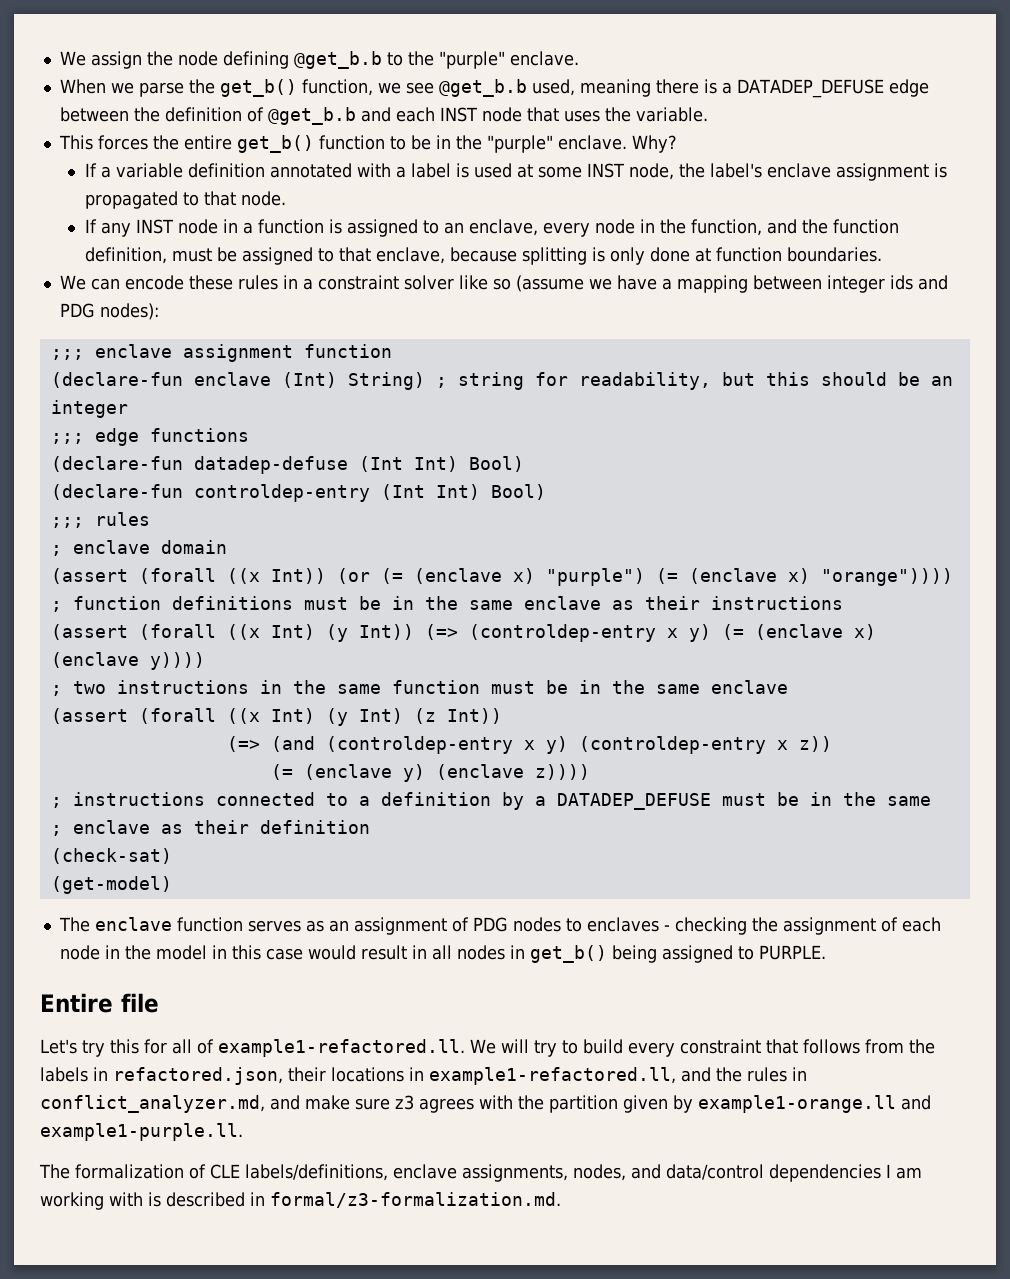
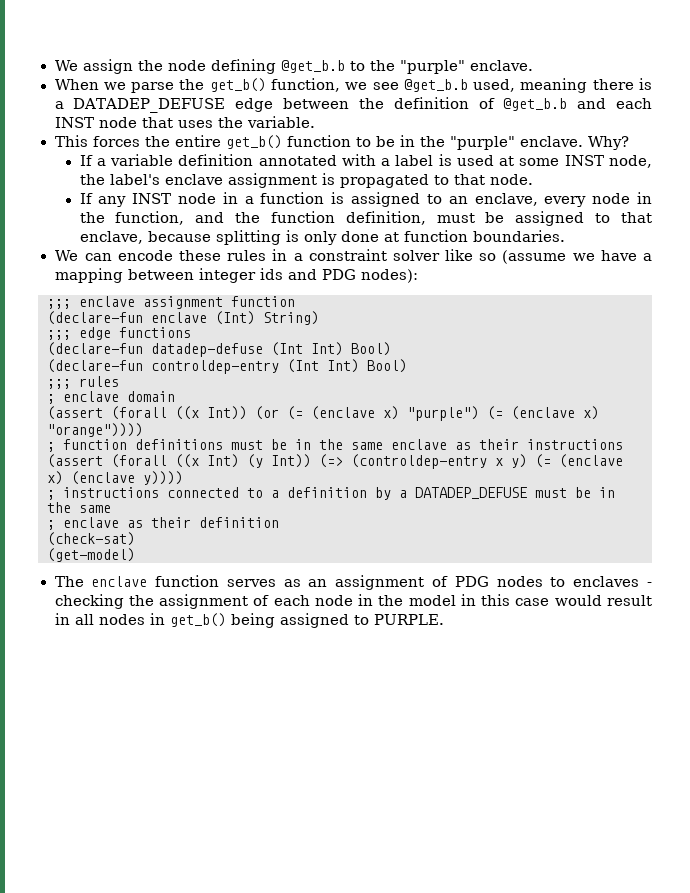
- (declare-fun enclave (Int) String) ; string for readability, but this should be an integer
+ (declare-fun enclave (Int) String)
- ; two instructions in the same function must be in the same enclave
- (assert (forall ((x Int) (y Int) (z Int))
- (=> (and (controldep-entry x y) (controldep-entry x z))
- (= (enclave y) (enclave z))))
- Entire file
- Let's try this for all of example1-refactored.ll. We will try to build every constraint that follows from the labels in refactored.json, their locations in example1-refactored.ll, and the rules in conflict_analyzer.md, and make sure z3 agrees with the partition given by example1-orange.ll and example1-purple.ll.
- The formalization of CLE labels/definitions, enclave assignments, nodes, and data/control dependencies I am working with is described in formal/z3-formalization.md.

